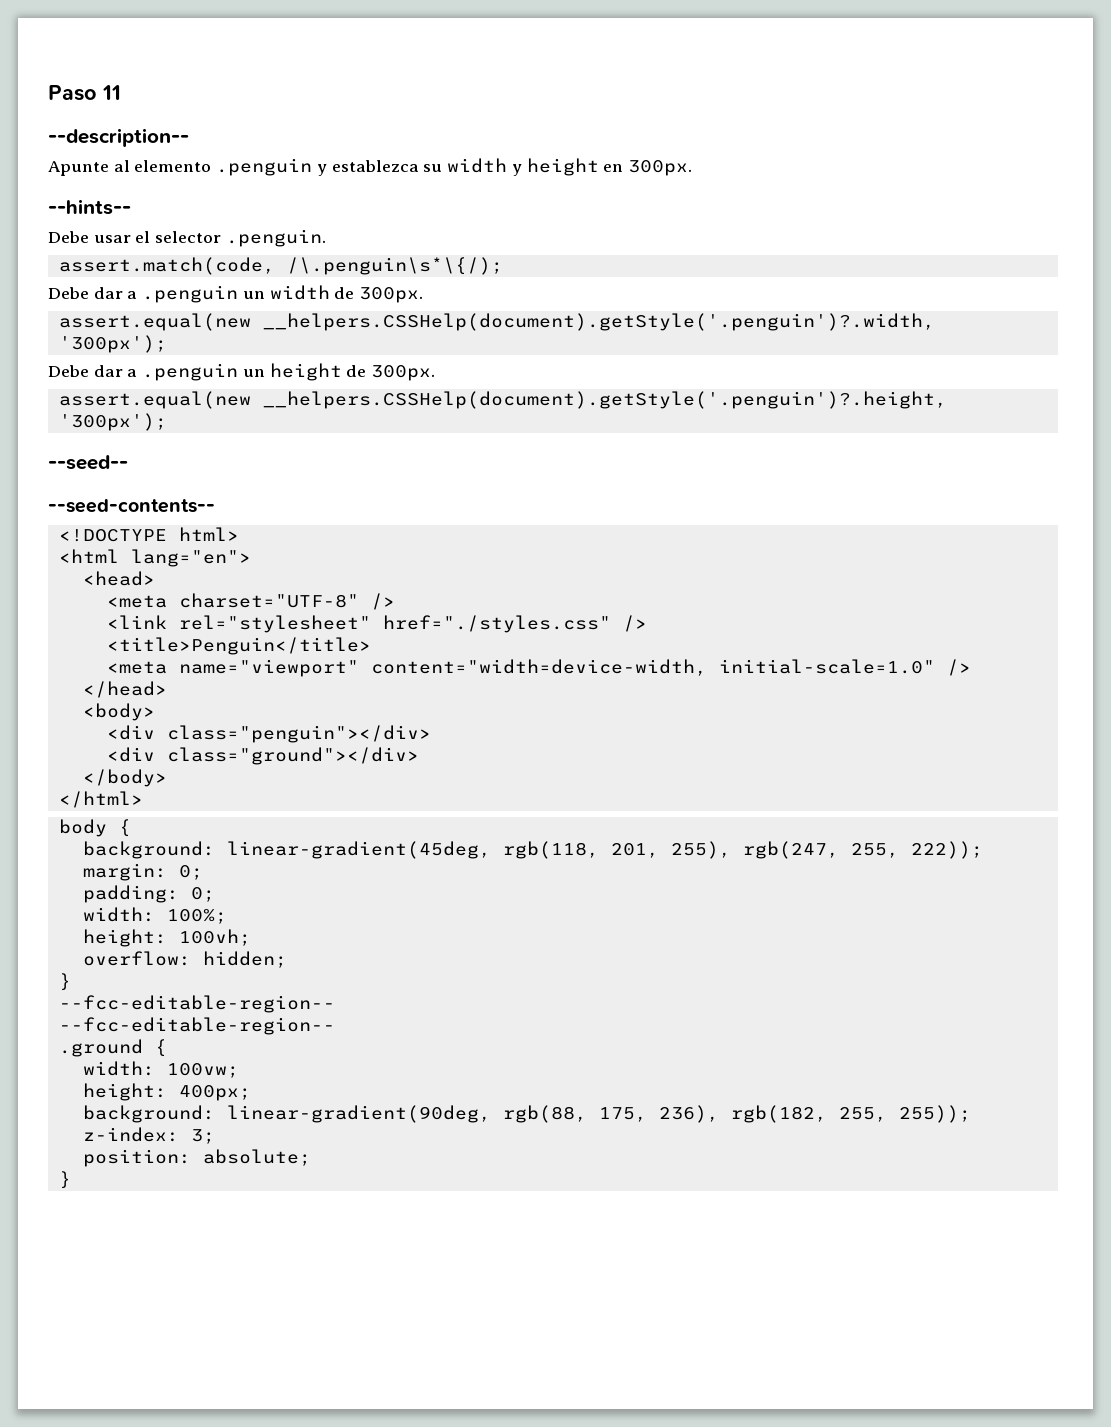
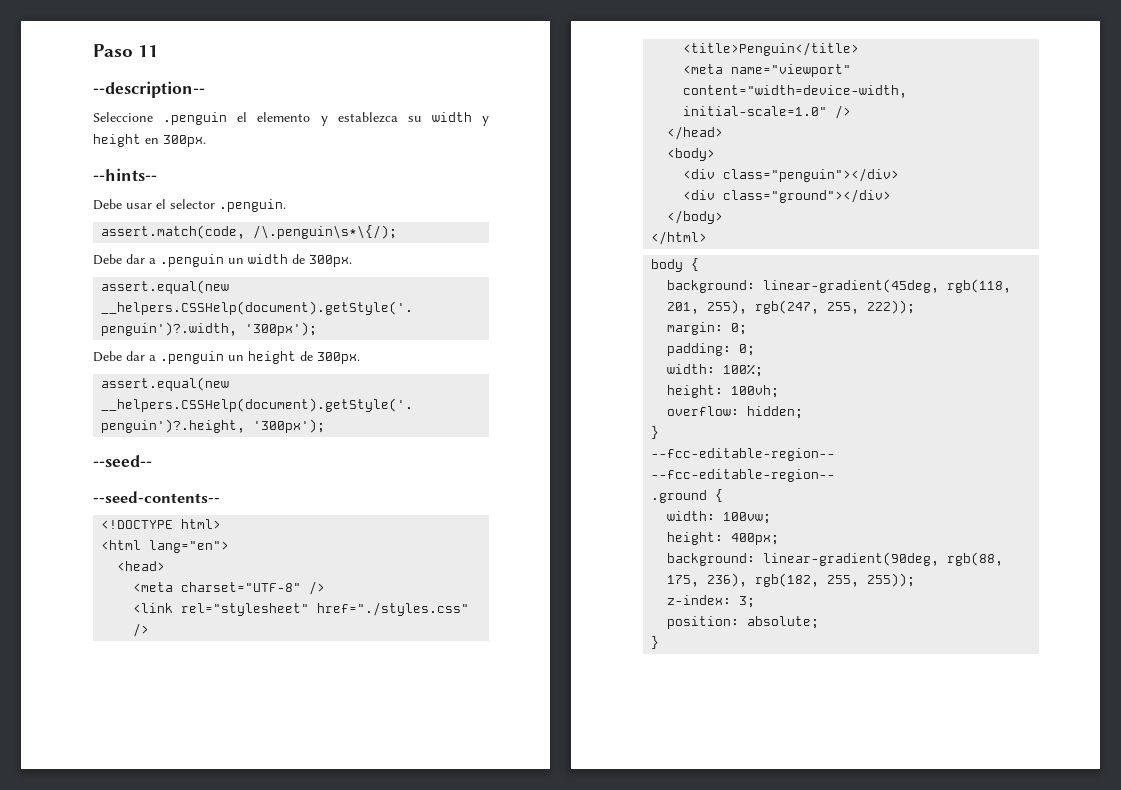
- Apunte al elemento .penguin y establezca su width y height en 300px.
+ Seleccione .penguin el elemento y establezca su width y height en 300px.

